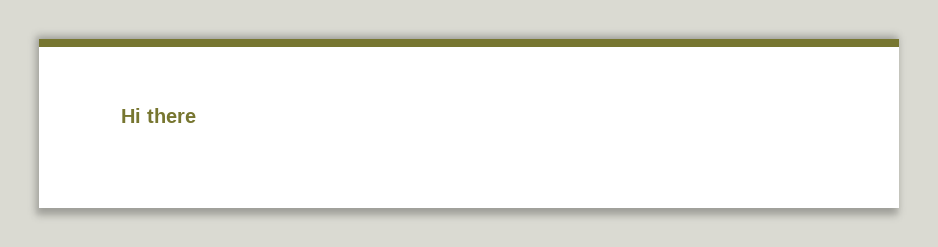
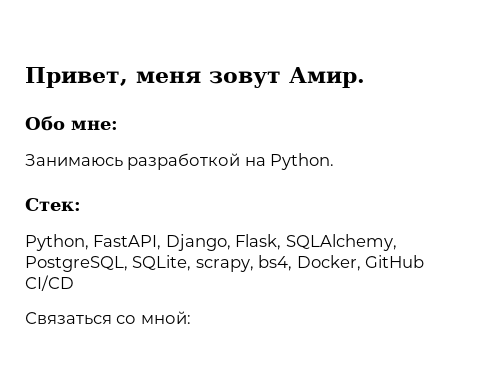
- Hi there
+ Привет, меня зовут Амир.
+ Обо мне:
+ Занимаюсь разработкой на Python.
+ Стек:
+ Python, FastAPI, Django, Flask, SQLAlchemy, PostgreSQL, SQLite, scrapy, bs4, Docker, GitHub CI/CD
+ Связаться со мной:

